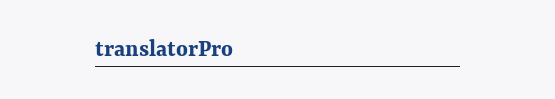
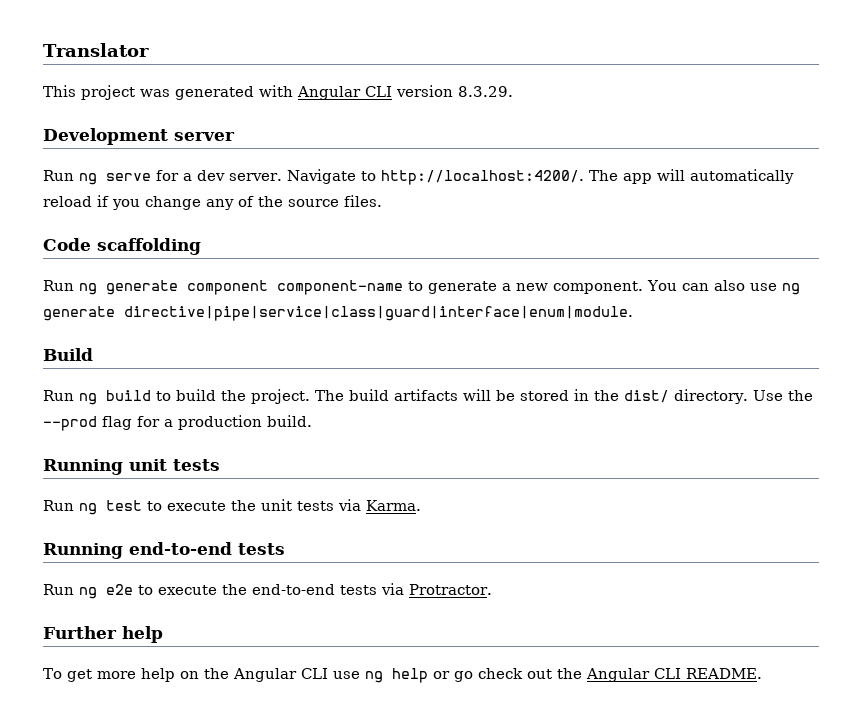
- translatorPro
+ Translator
+ This project was generated with Angular CLI version 8.3.29.
+ Development server
+ Run ng serve for a dev server. Navigate to http://localhost:4200/. The app will automatically reload if you change any of the source files.
+ Code scaffolding
+ Run ng generate component component-name to generate a new component. You can also use ng generate directive|pipe|service|class|guard|interface|enum|module.
+ Build
+ Run ng build to build the project. The build artifacts will be stored in the dist/ directory. Use the --prod flag for a production build.
+ Running unit tests
+ Run ng test to execute the unit tests via Karma.
+ Running end-to-end tests
+ Run ng e2e to execute the end-to-end tests via Protractor.
+ Further help
+ To get more help on the Angular CLI use ng help or go check out the Angular CLI README.

